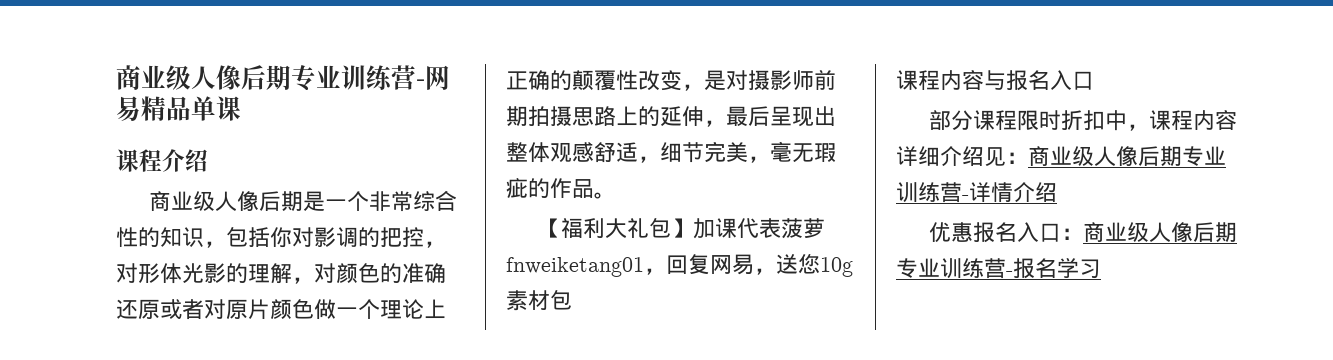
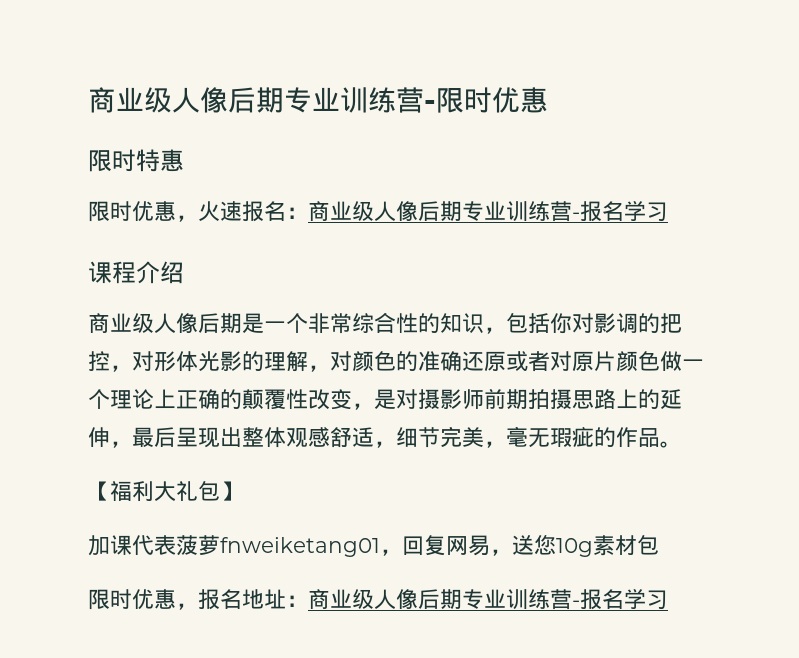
- 商业级人像后期专业训练营-网易精品单课
+ 商业级人像后期专业训练营-限时优惠
+ 限时特惠
+ 限时优惠，火速报名：商业级人像后期专业训练营-报名学习
- 【福利大礼包】加课代表菠萝fnweiketang01，回复网易，送您10g素材包
+ 【福利大礼包】
+ 加课代表菠萝fnweiketang01，回复网易，送您10g素材包
- 课程内容与报名入口
- 部分课程限时折扣中，课程内容详细介绍见：商业级人像后期专业训练营-详情介绍
- 优惠报名入口：商业级人像后期专业训练营-报名学习
+ 限时优惠，报名地址：商业级人像后期专业训练营-报名学习

